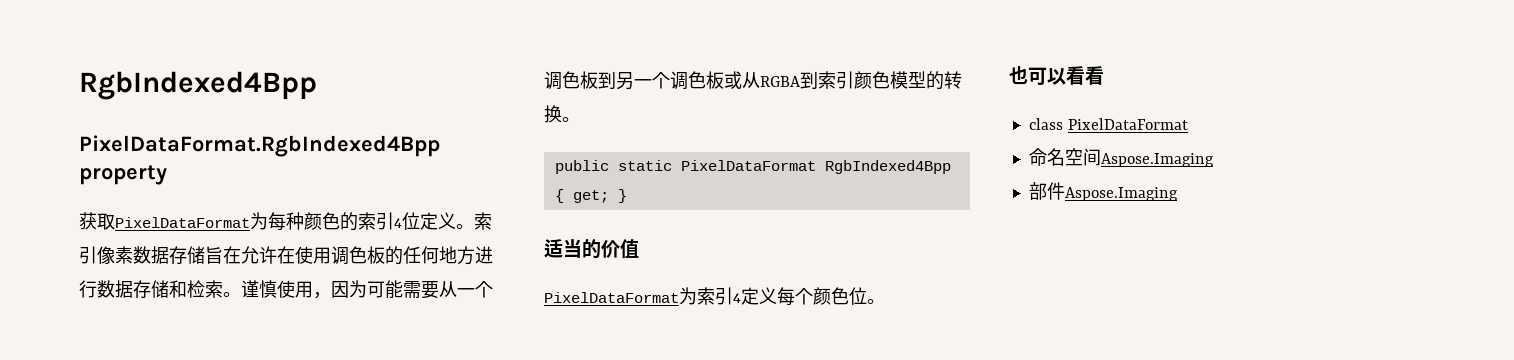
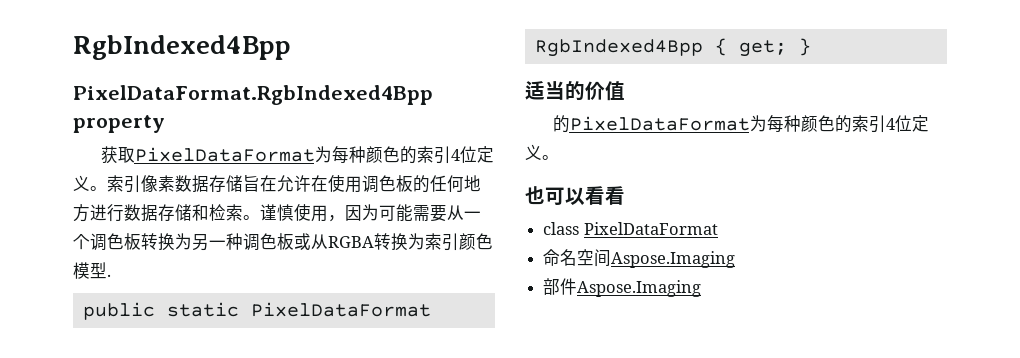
- 谨慎使用，因为可能需要从一个调色板到另一个调色板或从RGBA到索引颜色模型的转换。
+ 谨慎使用，因为可能需要从一个调色板转换为另一种调色板或从RGBA转换为索引颜色模型.
- PixelDataFormat为索引4定义每个颜色位。
+ 的PixelDataFormat为每种颜色的索引4位定义。

